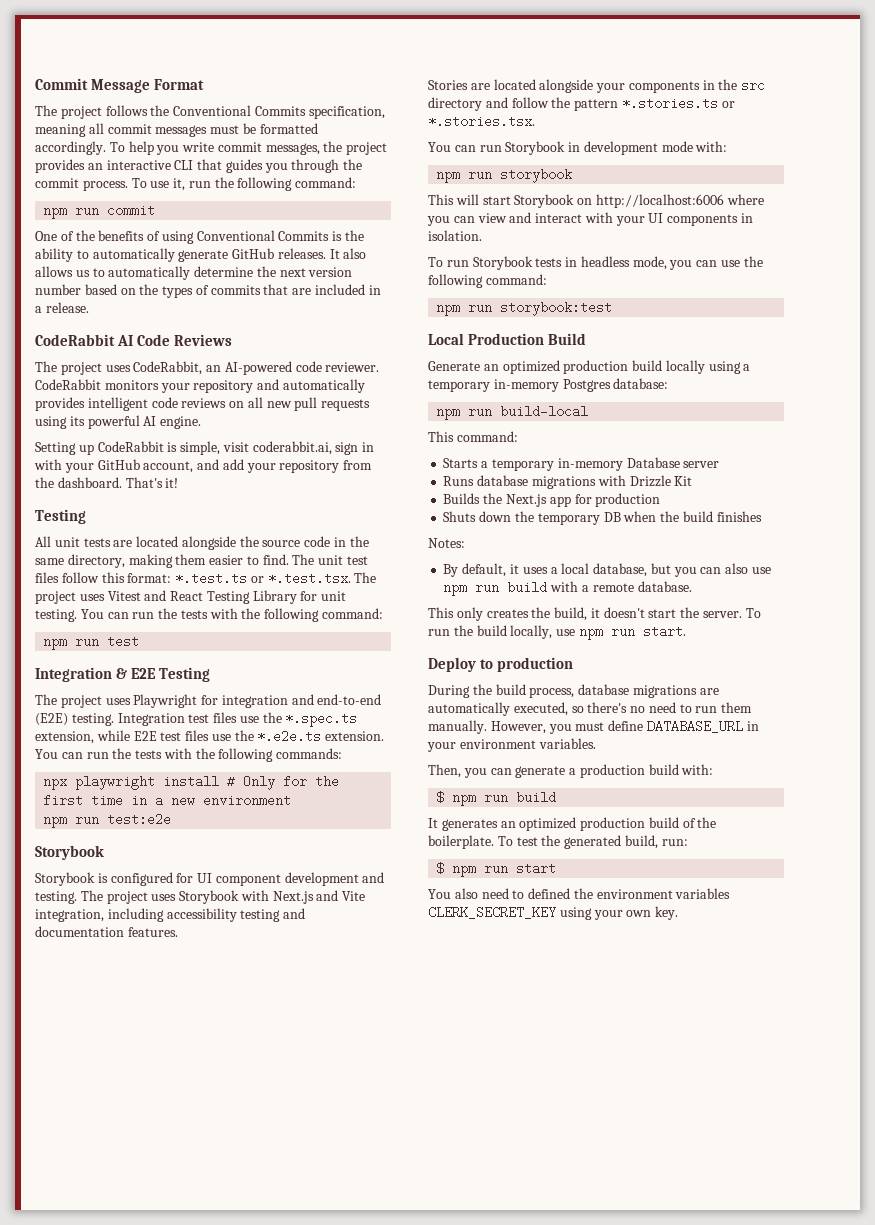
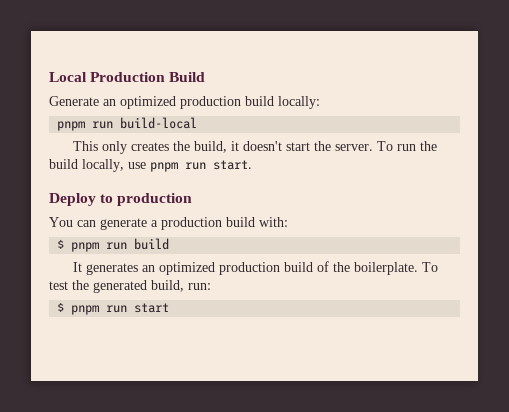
- Commit Message Format
- The project follows the Conventional Commits specification, meaning all commit messages must be formatted accordingly. To help you write commit messages, the project provides an interactive CLI that guides you through the commit process. To use it, run the following command:
- npm run commit
- One of the benefits of using Conventional Commits is the ability to automatically generate GitHub releases. It also allows us to automatically determine the next version number based on the types of commits that are included in a release.
- CodeRabbit AI Code Reviews
- The project uses CodeRabbit, an AI-powered code reviewer. CodeRabbit monitors your repository and automatically provides intelligent code reviews on all new pull requests using its powerful AI engine.
- Setting up CodeRabbit is simple, visit coderabbit.ai, sign in with your GitHub account, and add your repository from the dashboard. That's it!
- Testing
- All unit tests are located alongside the source code in the same directory, making them easier to find. The unit test files follow this format: *.test.ts or *.test.tsx. The project uses Vitest and React Testing Library for unit testing. You can run the tests with the following command:
- npm run test
- Integration & E2E Testing
- The project uses Playwright for integration and end-to-end (E2E) testing. Integration test files use the *.spec.ts extension, while E2E test files use the *.e2e.ts extension. You can run the tests with the following commands:
- npx playwright install # Only for the first time in a new environment
- npm run test:e2e
- Storybook
- Storybook is configured for UI component development and testing. The project uses Storybook with Next.js and Vite integration, including accessibility testing and documentation features.
- Stories are located alongside your components in the src directory and follow the pattern *.stories.ts or *.stories.tsx.
- You can run Storybook in development mode with:
- npm run storybook
- This will start Storybook on http://localhost:6006 where you can view and interact with your UI components in isolation.
- To run Storybook tests in headless mode, you can use the following command:
- npm run storybook:test
- Generate an optimized production build locally using a temporary in-memory Postgres database:
- npm run build-local
- This command:
- Starts a temporary in-memory Database server
- Runs database migrations with Drizzle Kit
- Builds the Next.js app for production
- Shuts down the temporary DB when the build finishes
- Notes:
- By default, it uses a local database, but you can also use npm run build with a remote database.
+ Generate an optimized production build locally:
+ pnpm run build-local
- To run the build locally, use npm run start.
+ To run the build locally, use pnpm run start.
- During the build process, database migrations are automatically executed, so there's no need to run them manually. However, you must define DATABASE_URL in your environment variables.
- Then, you can generate a production build with:
+ You can generate a production build with:
- $ npm run build
+ $ pnpm run build
- $ npm run start
+ $ pnpm run start
- You also need to defined the environment variables CLERK_SECRET_KEY using your own key.

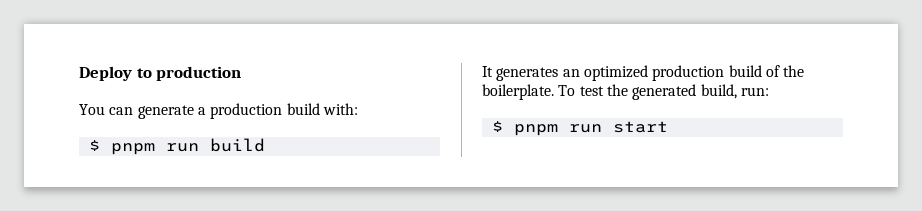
- Local Production Build
- Generate an optimized production build locally:
- pnpm run build-local
- This only creates the build, it doesn't start the server. To run the build locally, use pnpm run start.

